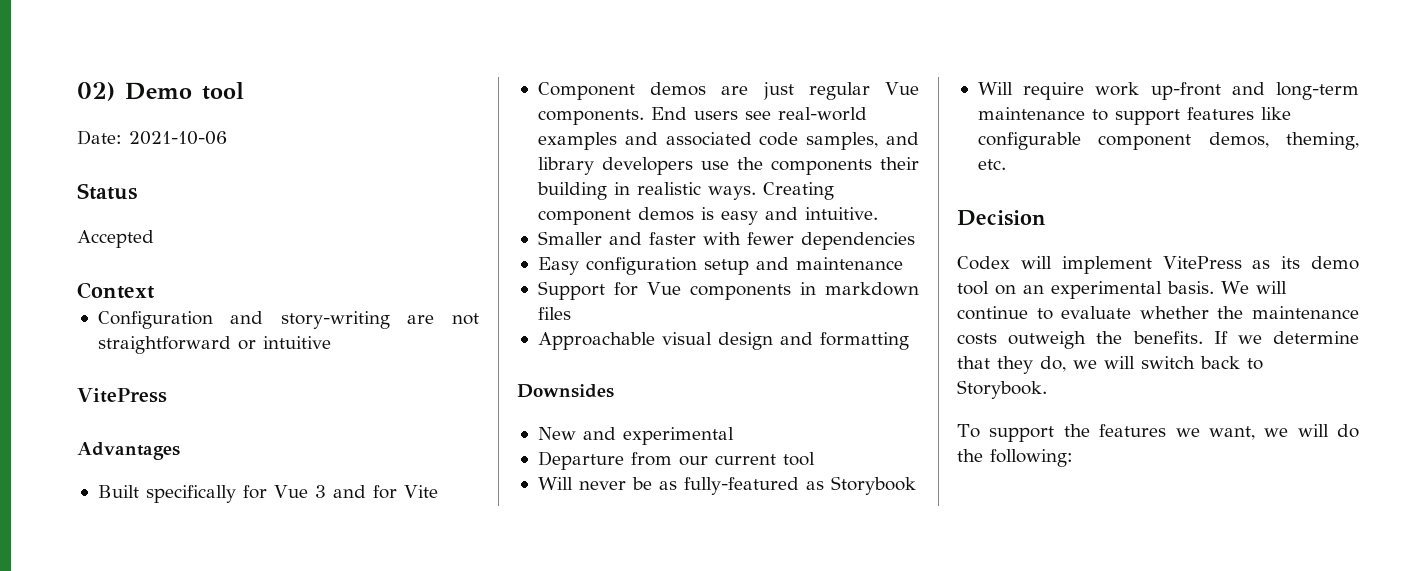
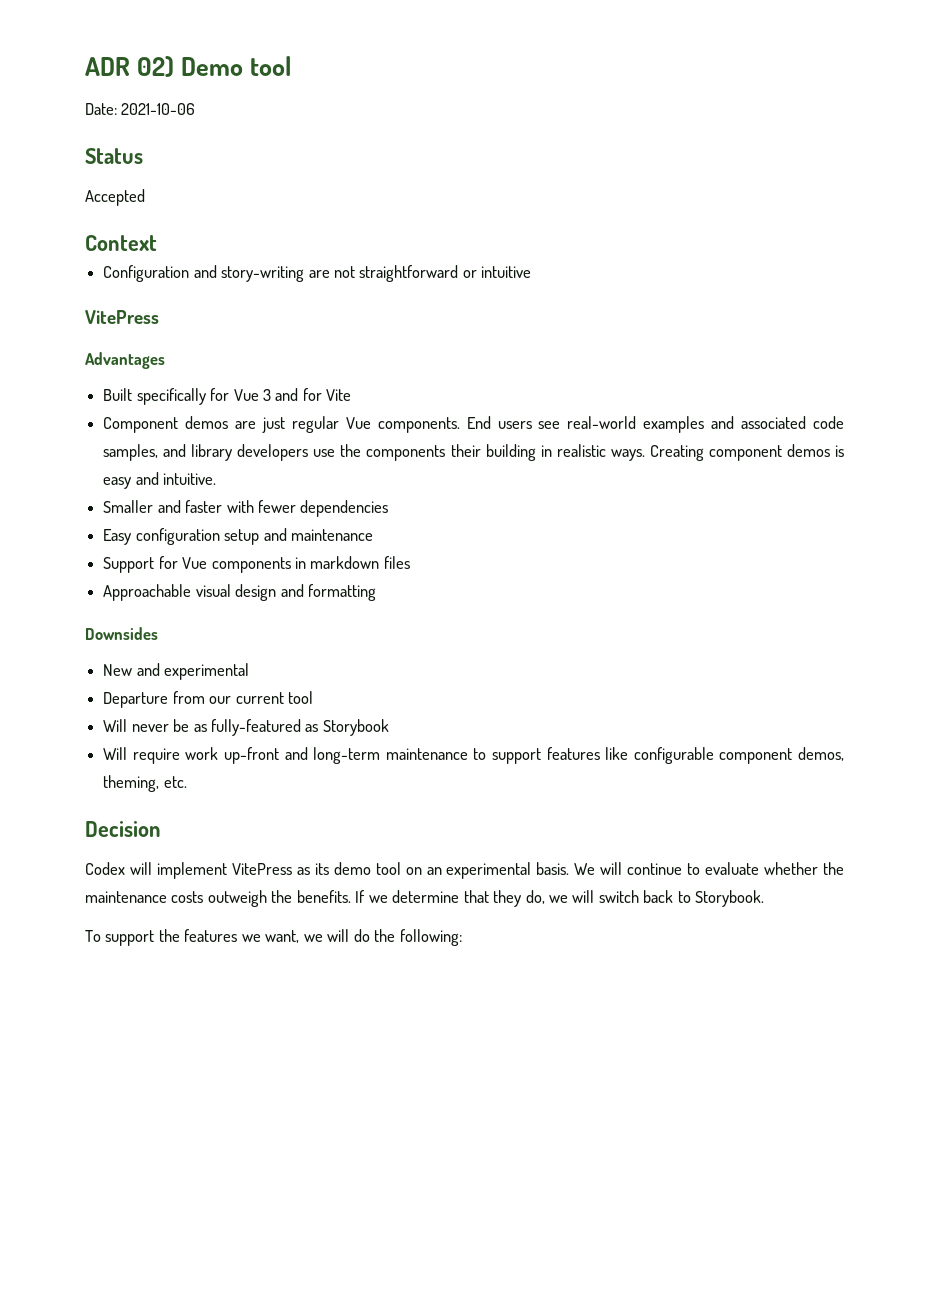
- 02) Demo tool
+ ADR 02) Demo tool

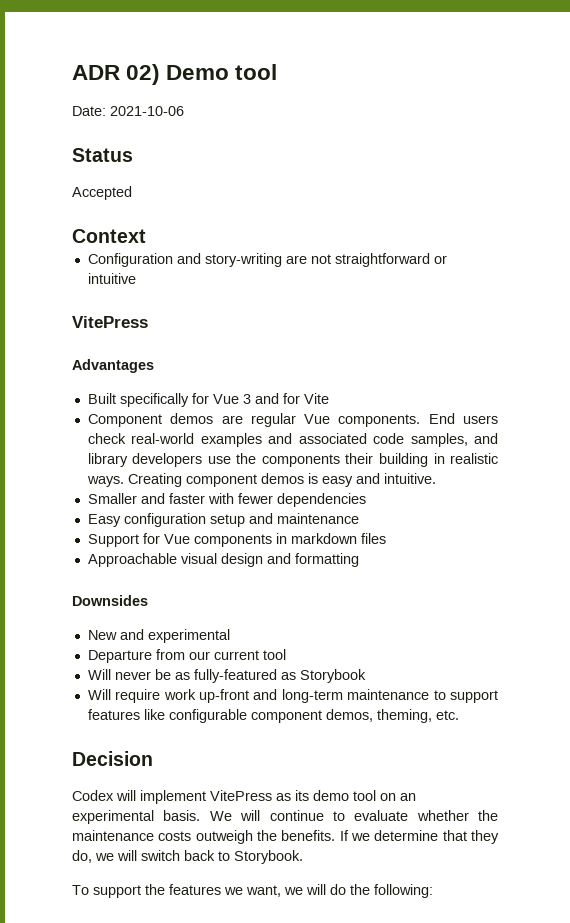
- Component demos are just regular Vue components.
+ Component demos are regular Vue components.
- End users see real-world examples and associated code samples, and library developers use the components their building in realistic ways.
+ End users check real-world examples and associated code samples, and library developers use the components their building in realistic ways.

